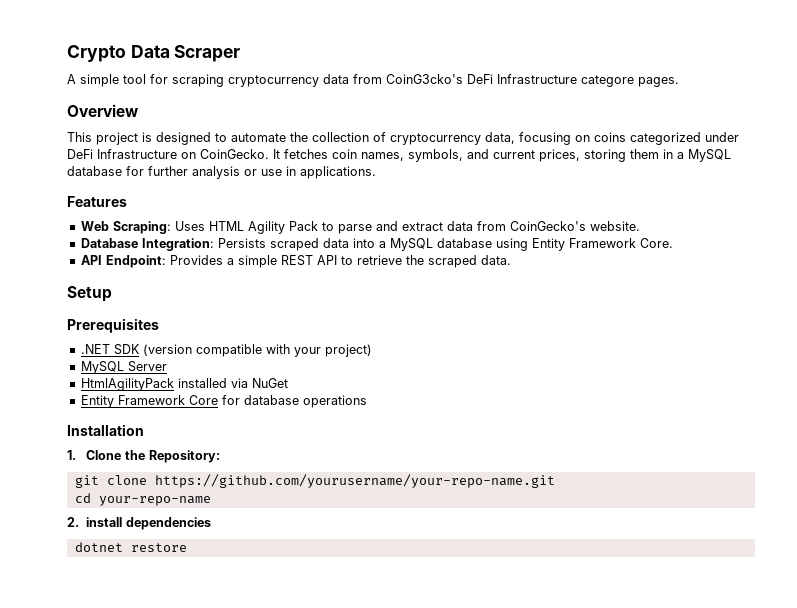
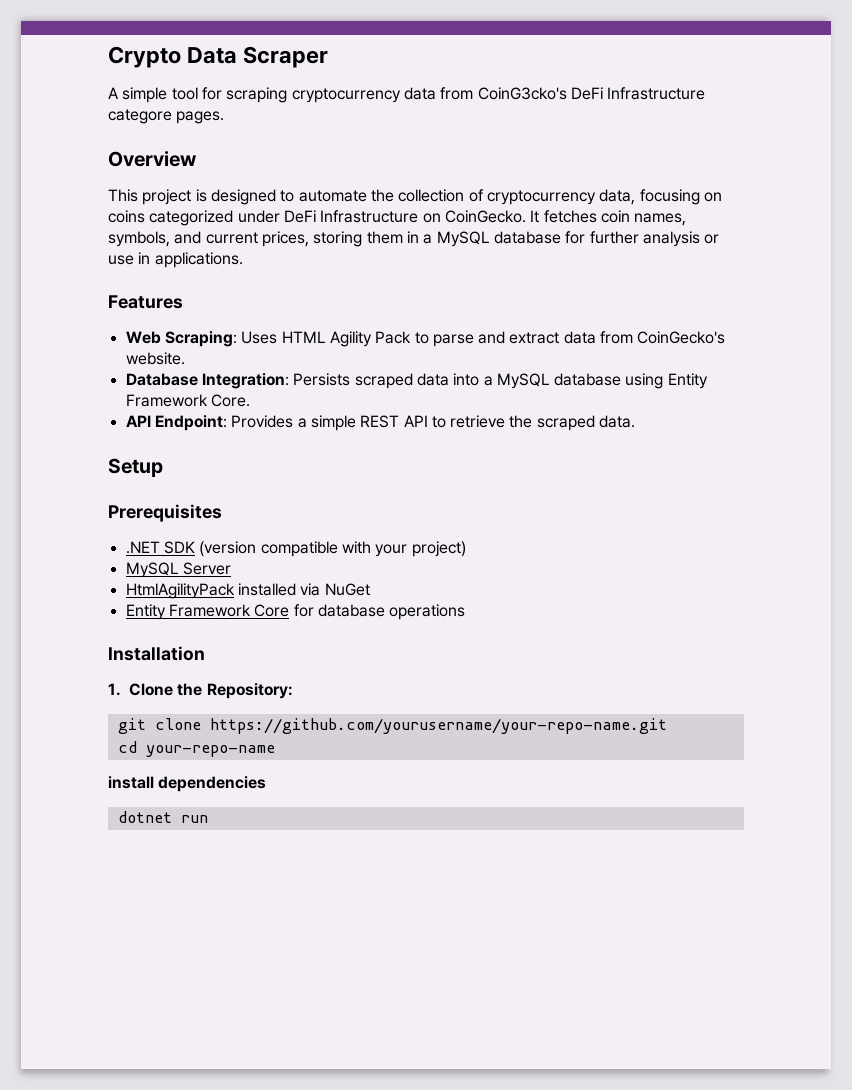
- 2. install dependencies
+ install dependencies
- dotnet restore
+ dotnet run

